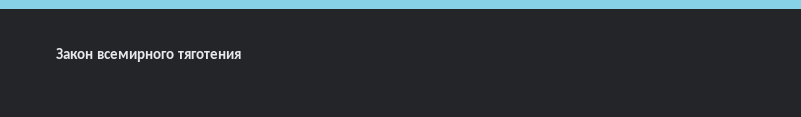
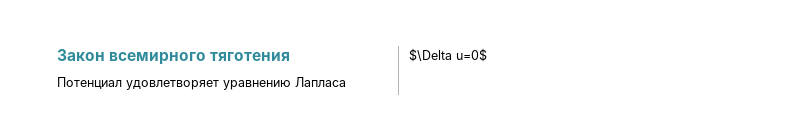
+ Потенциал удовлетворяет уравнению Лапласа $\Delta u=0$

